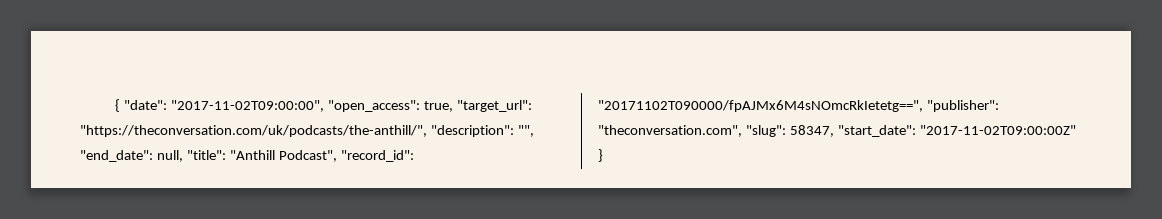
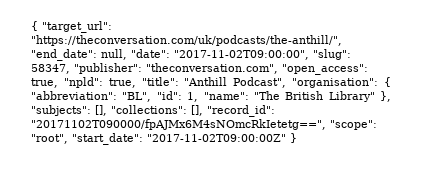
- { "date": "2017-11-02T09:00:00", "open_access": true, "target_url": "https://theconversation.com/uk/podcasts/the-anthill/", "description": "", "end_date": null, "title": "Anthill Podcast", "record_id": "20171102T090000/fpAJMx6M4sNOmcRkIetetg==", "publisher": "theconversation.com", "slug": 58347, "start_date": "2017-11-02T09:00:00Z" }
+ { "target_url": "https://theconversation.com/uk/podcasts/the-anthill/", "end_date": null, "date": "2017-11-02T09:00:00", "slug": 58347, "publisher": "theconversation.com", "open_access": true, "npld": true, "title": "Anthill Podcast", "organisation": { "abbreviation": "BL", "id": 1, "name": "The British Library" }, "subjects": [], "collections": [], "record_id": "20171102T090000/fpAJMx6M4sNOmcRkIetetg==", "scope": "root", "start_date": "2017-11-02T09:00:00Z" }

